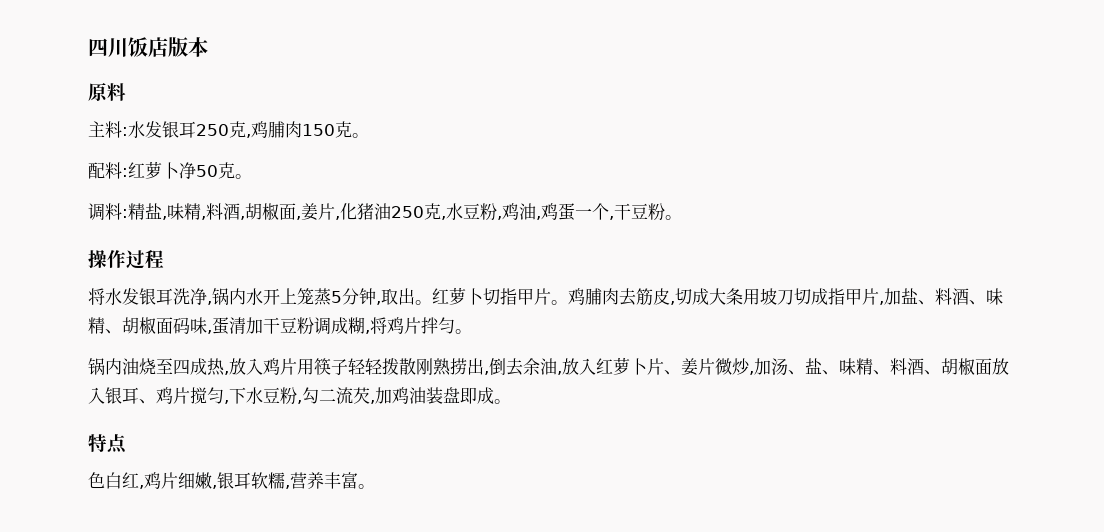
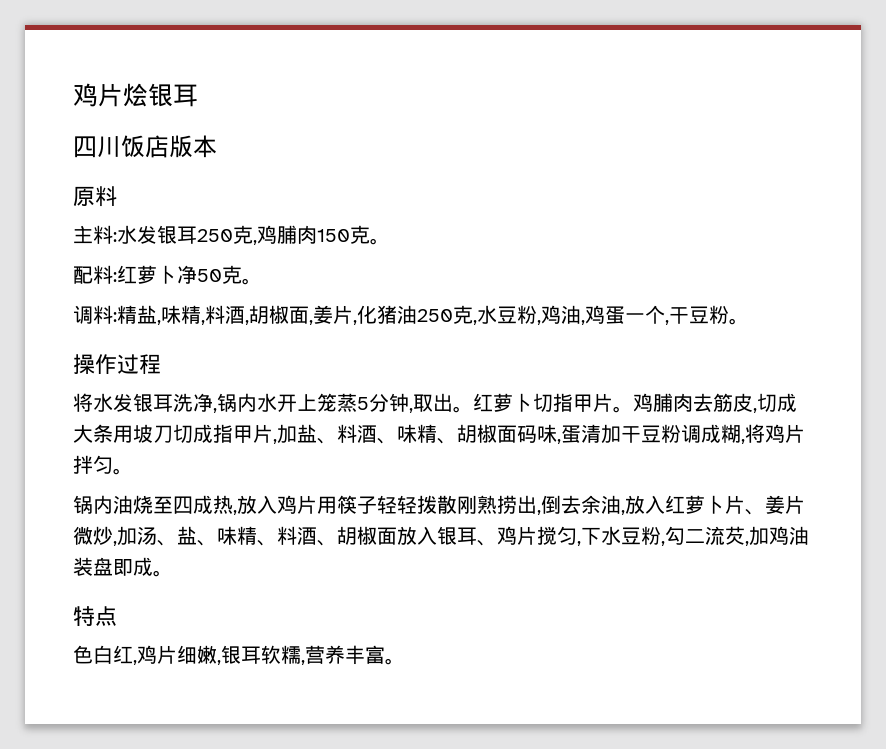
+ 鸡片烩银耳

